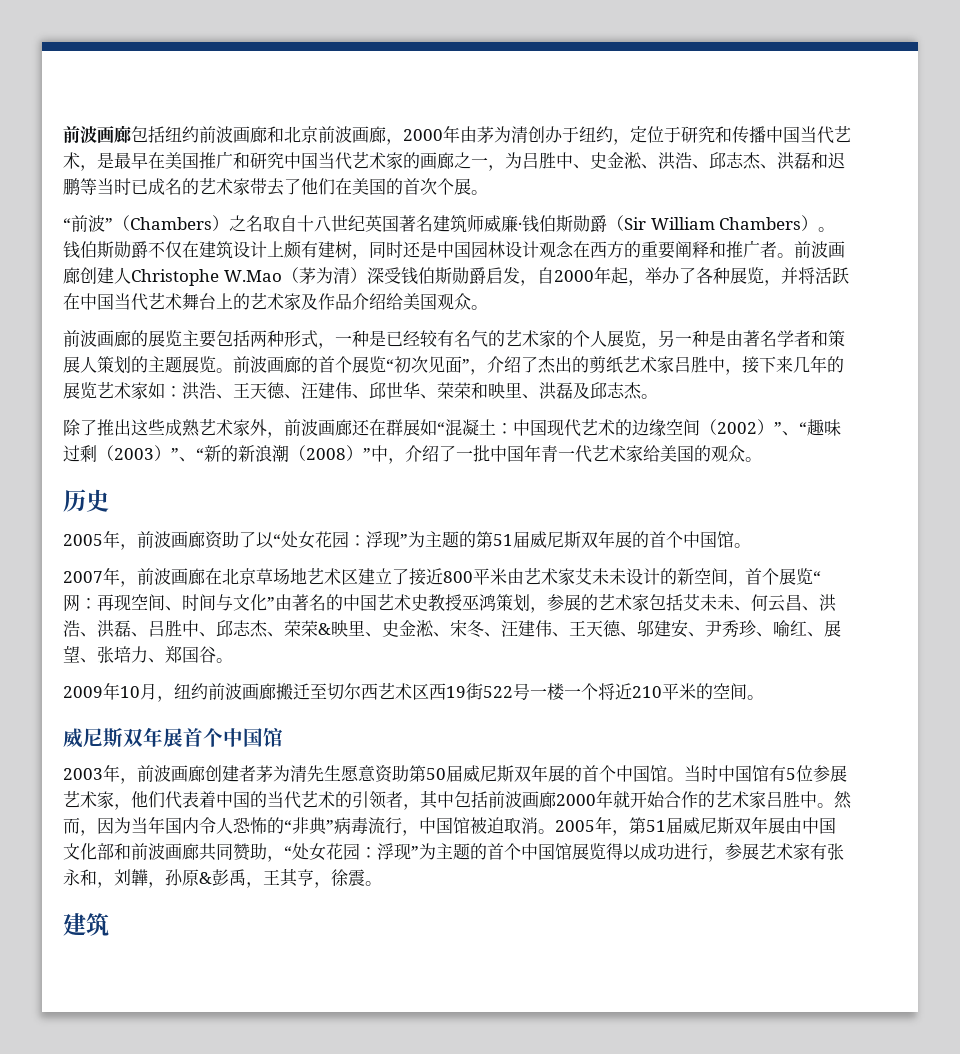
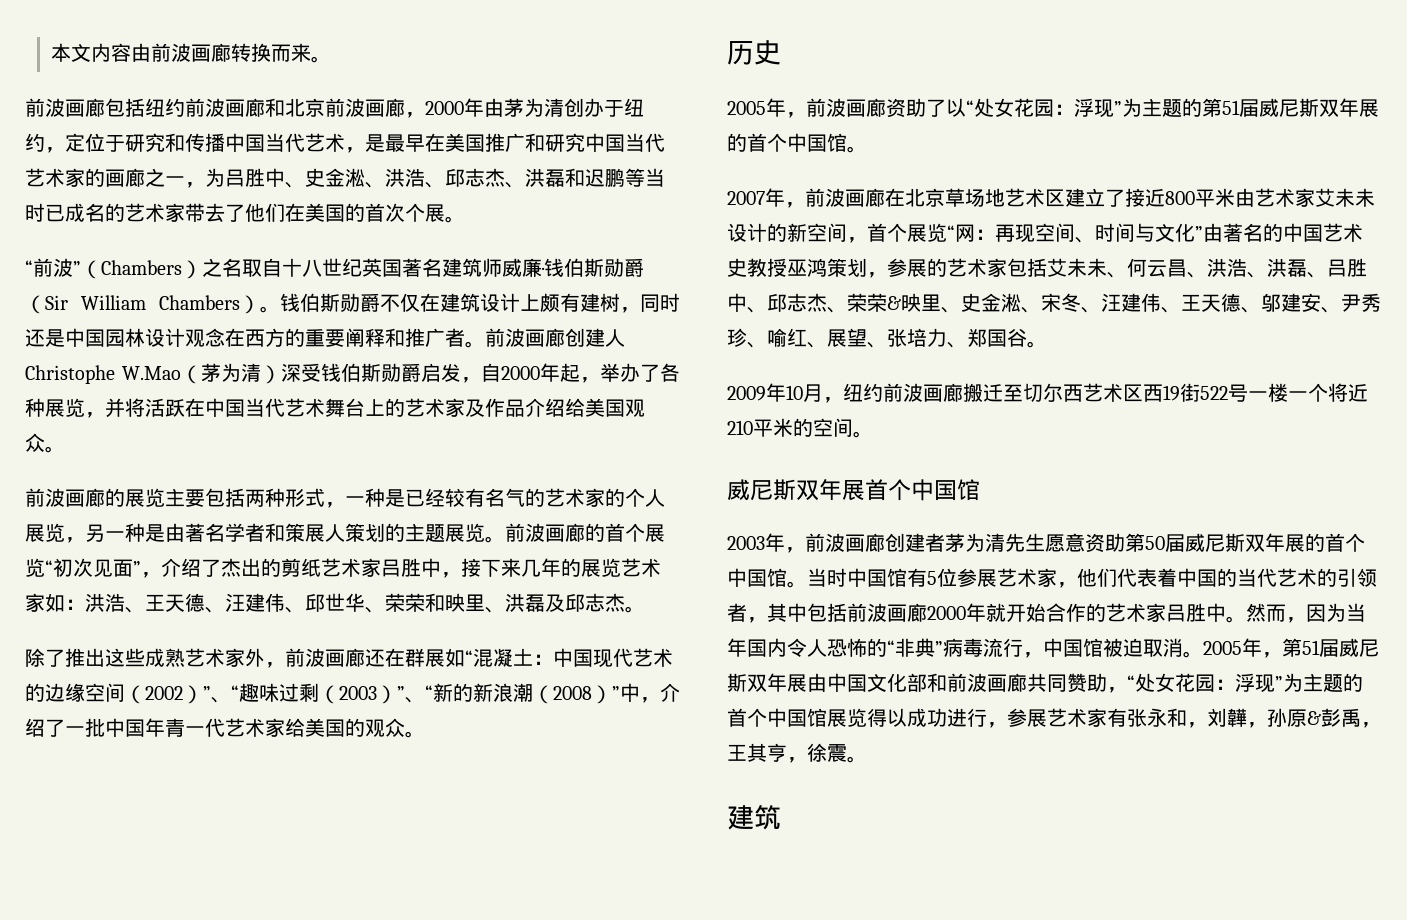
+ 本文内容由前波画廊转换而来。

